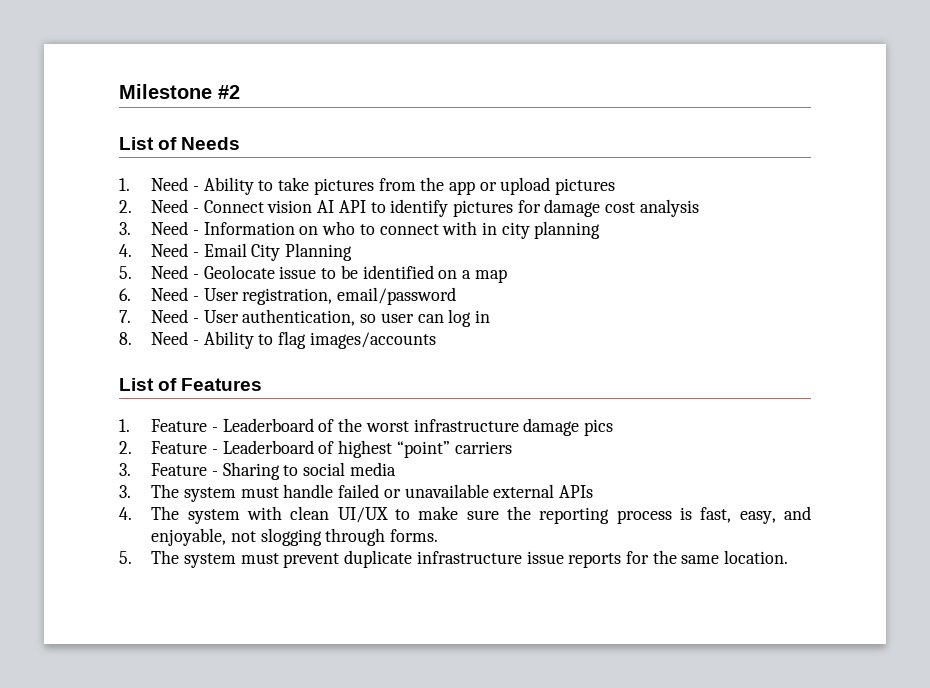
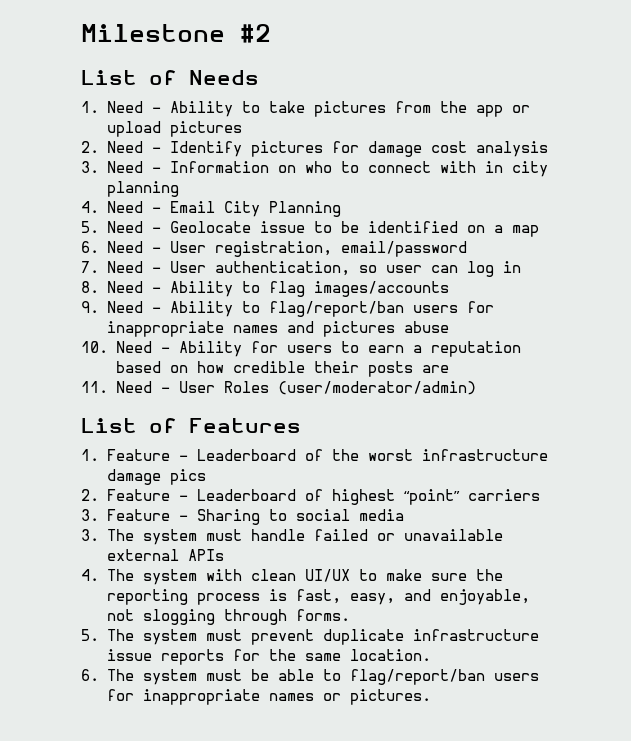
- 2. Need - Connect vision AI API to identify pictures for damage cost analysis
+ 2. Need - Identify pictures for damage cost analysis
+ 9. Need - Ability to flag/report/ban users for inappropriate names and pictures abuse
+ 10. Need - Ability for users to earn a reputation based on how credible their posts are
+ 11. Need - User Roles (user/moderator/admin)
+ 6. The system must be able to flag/report/ban users for inappropriate names or pictures.

